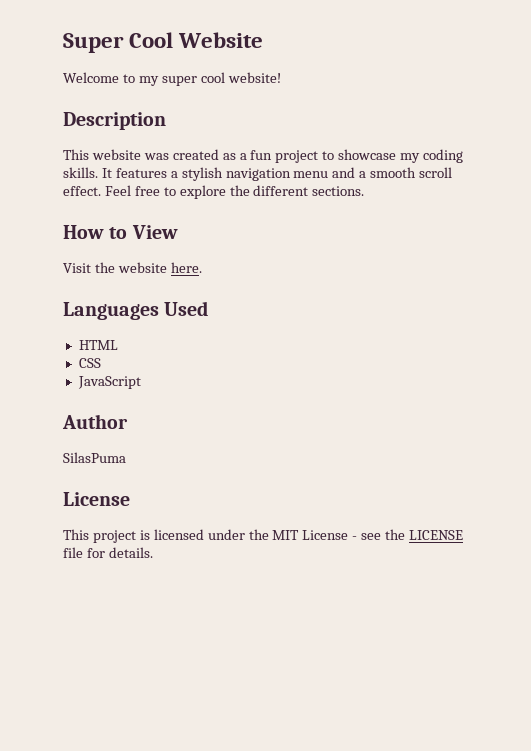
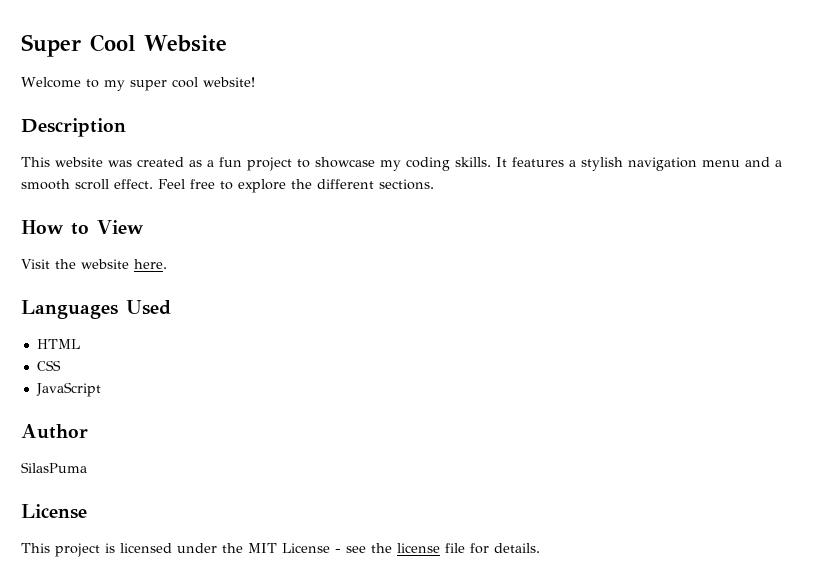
- This project is licensed under the MIT License - see the LICENSE file for details.
+ This project is licensed under the MIT License - see the license file for details.

